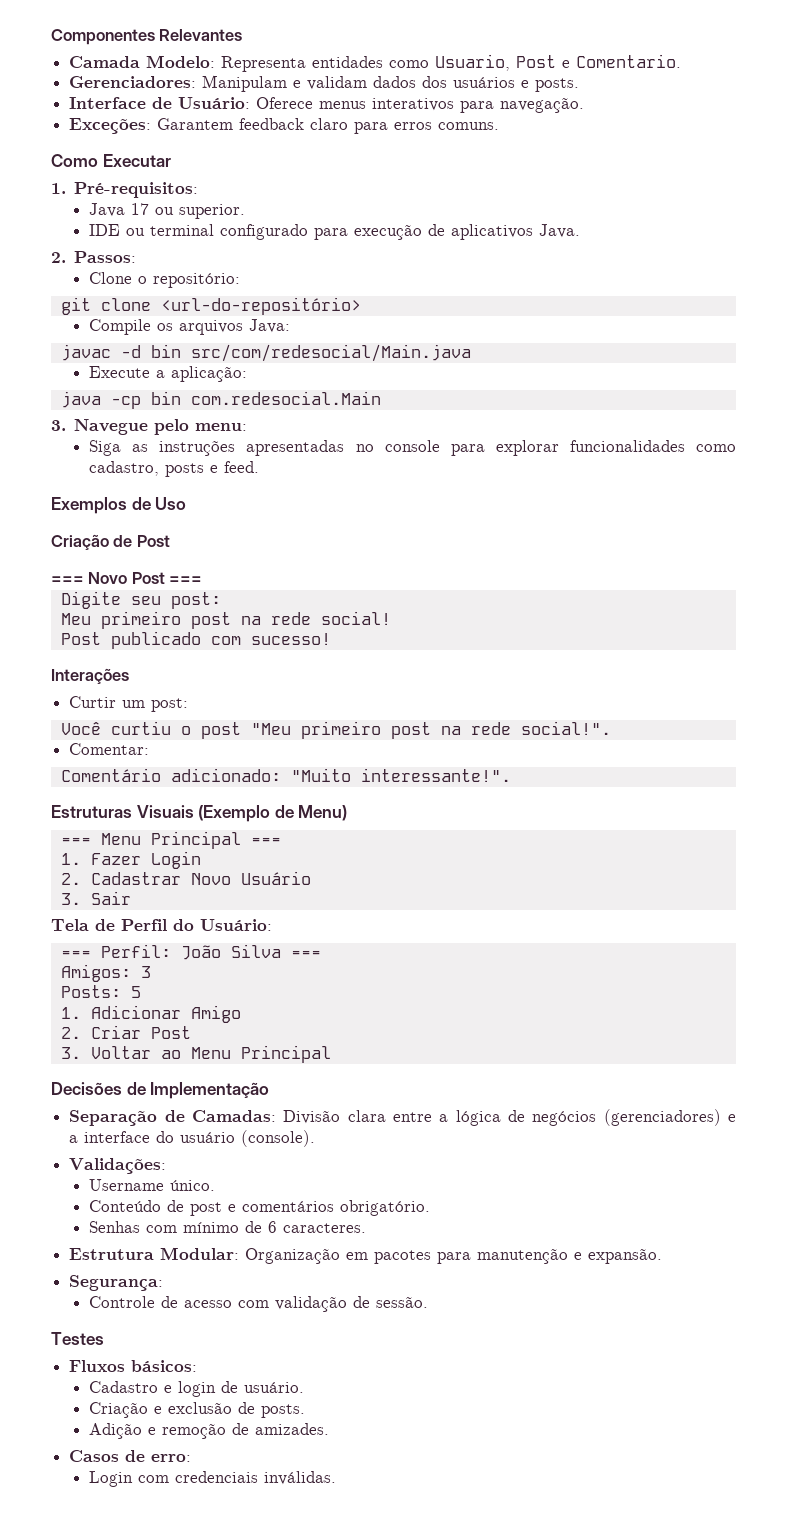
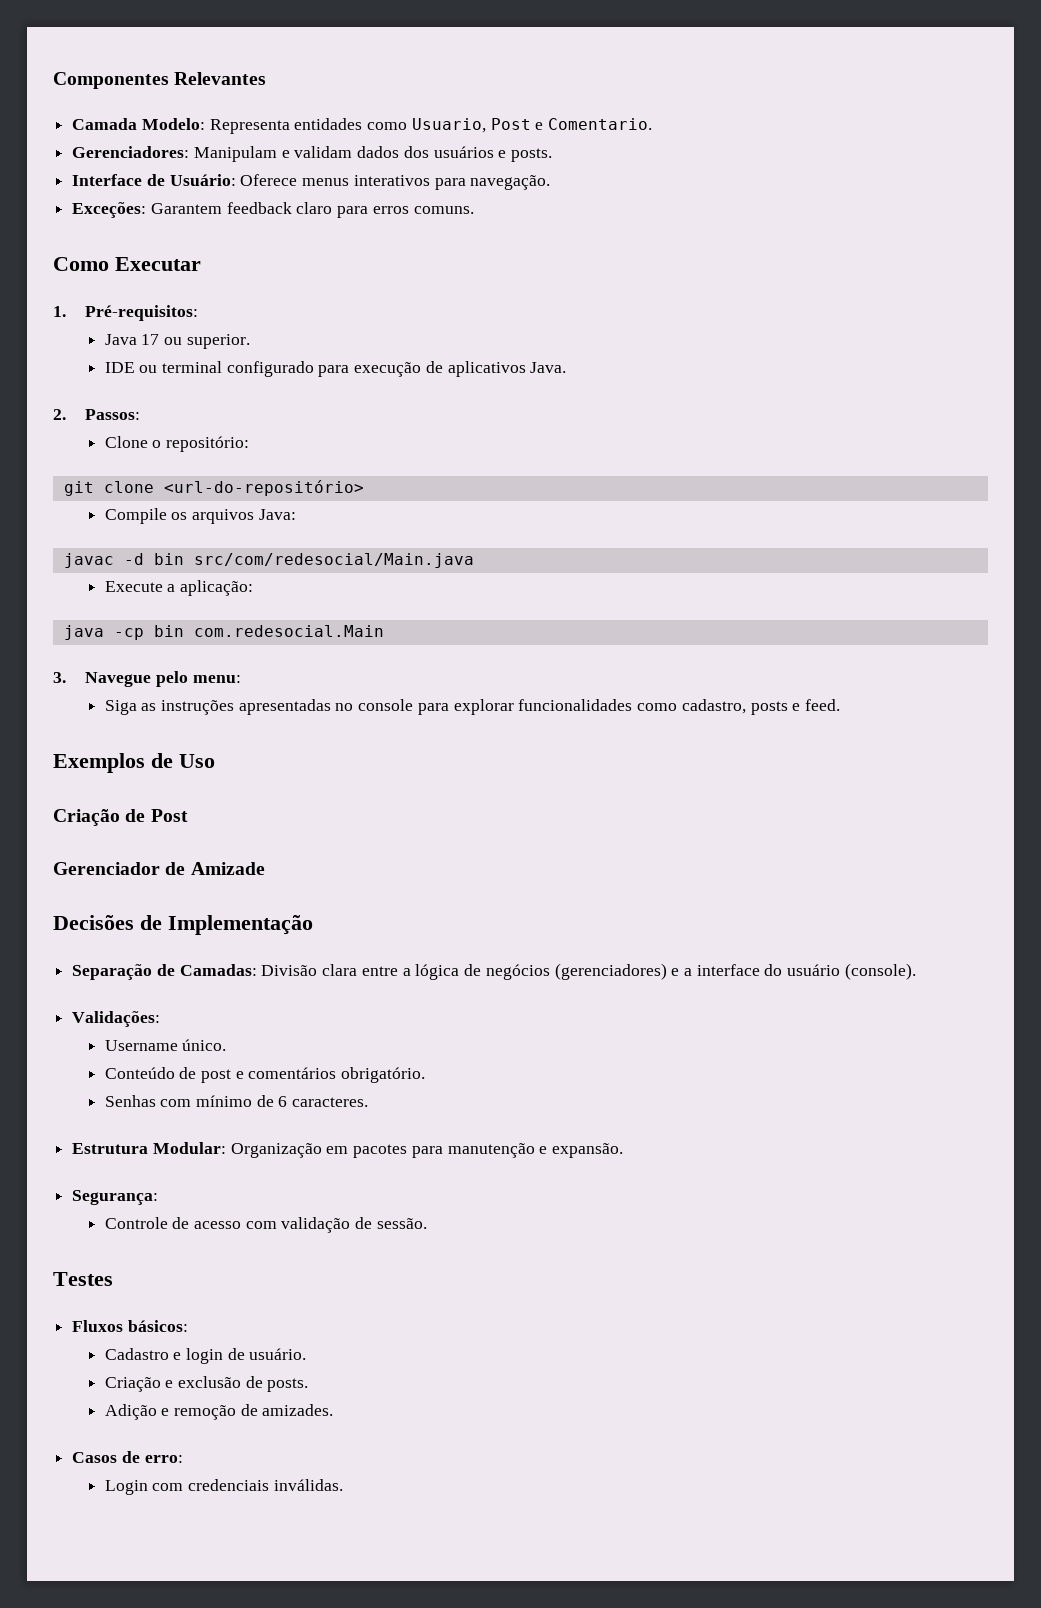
- === Novo Post ===
- Digite seu post:
- Meu primeiro post na rede social!
- Post publicado com sucesso!
- Interações
- Curtir um post:
- Você curtiu o post "Meu primeiro post na rede social!".
- Comentar:
- Comentário adicionado: "Muito interessante!".
- Estruturas Visuais (Exemplo de Menu)
- === Menu Principal ===
- 1. Fazer Login
- 2. Cadastrar Novo Usuário
- 3. Sair
- Tela de Perfil do Usuário:
- === Perfil: João Silva ===
- Amigos: 3
- Posts: 5
- 1. Adicionar Amigo
- 2. Criar Post
- 3. Voltar ao Menu Principal
+ Gerenciador de Amizade

